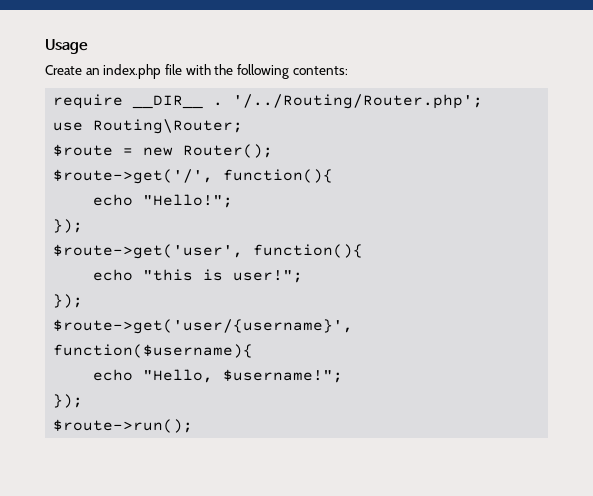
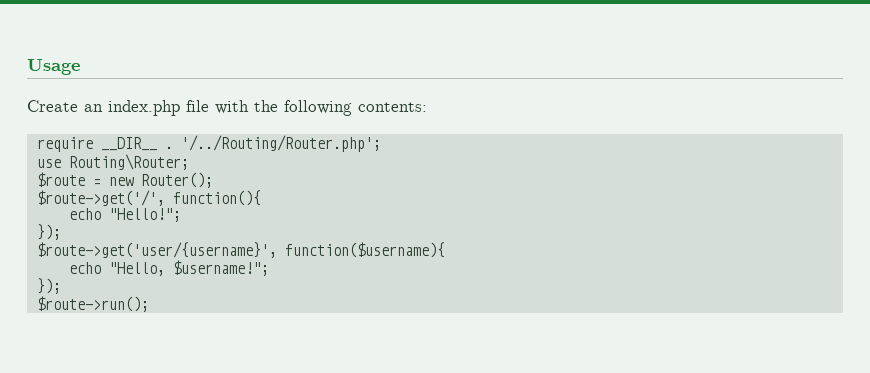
- $route->get('user', function(){
- echo "this is user!";
- });

